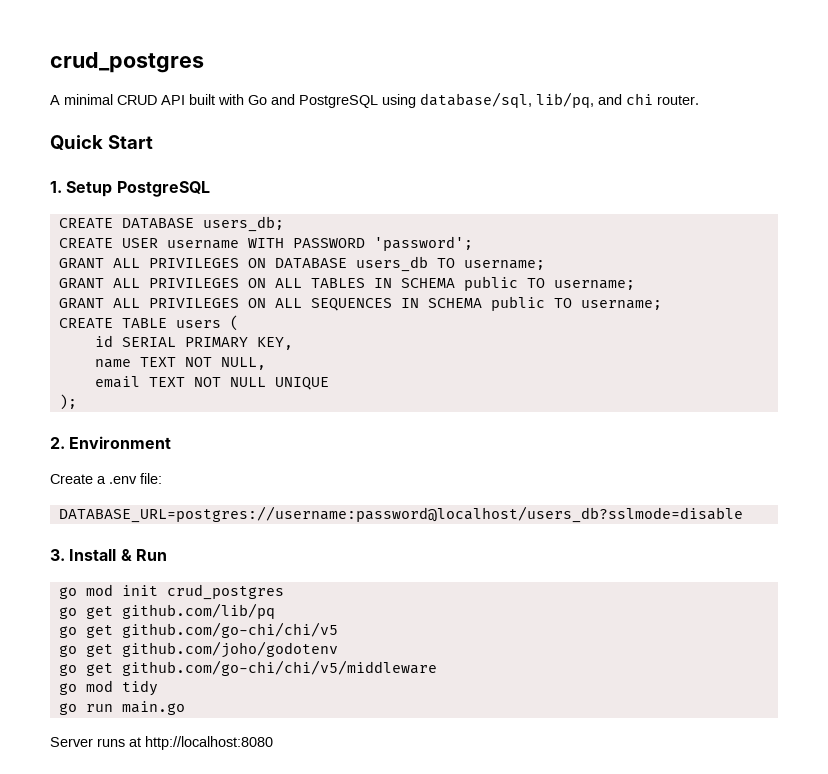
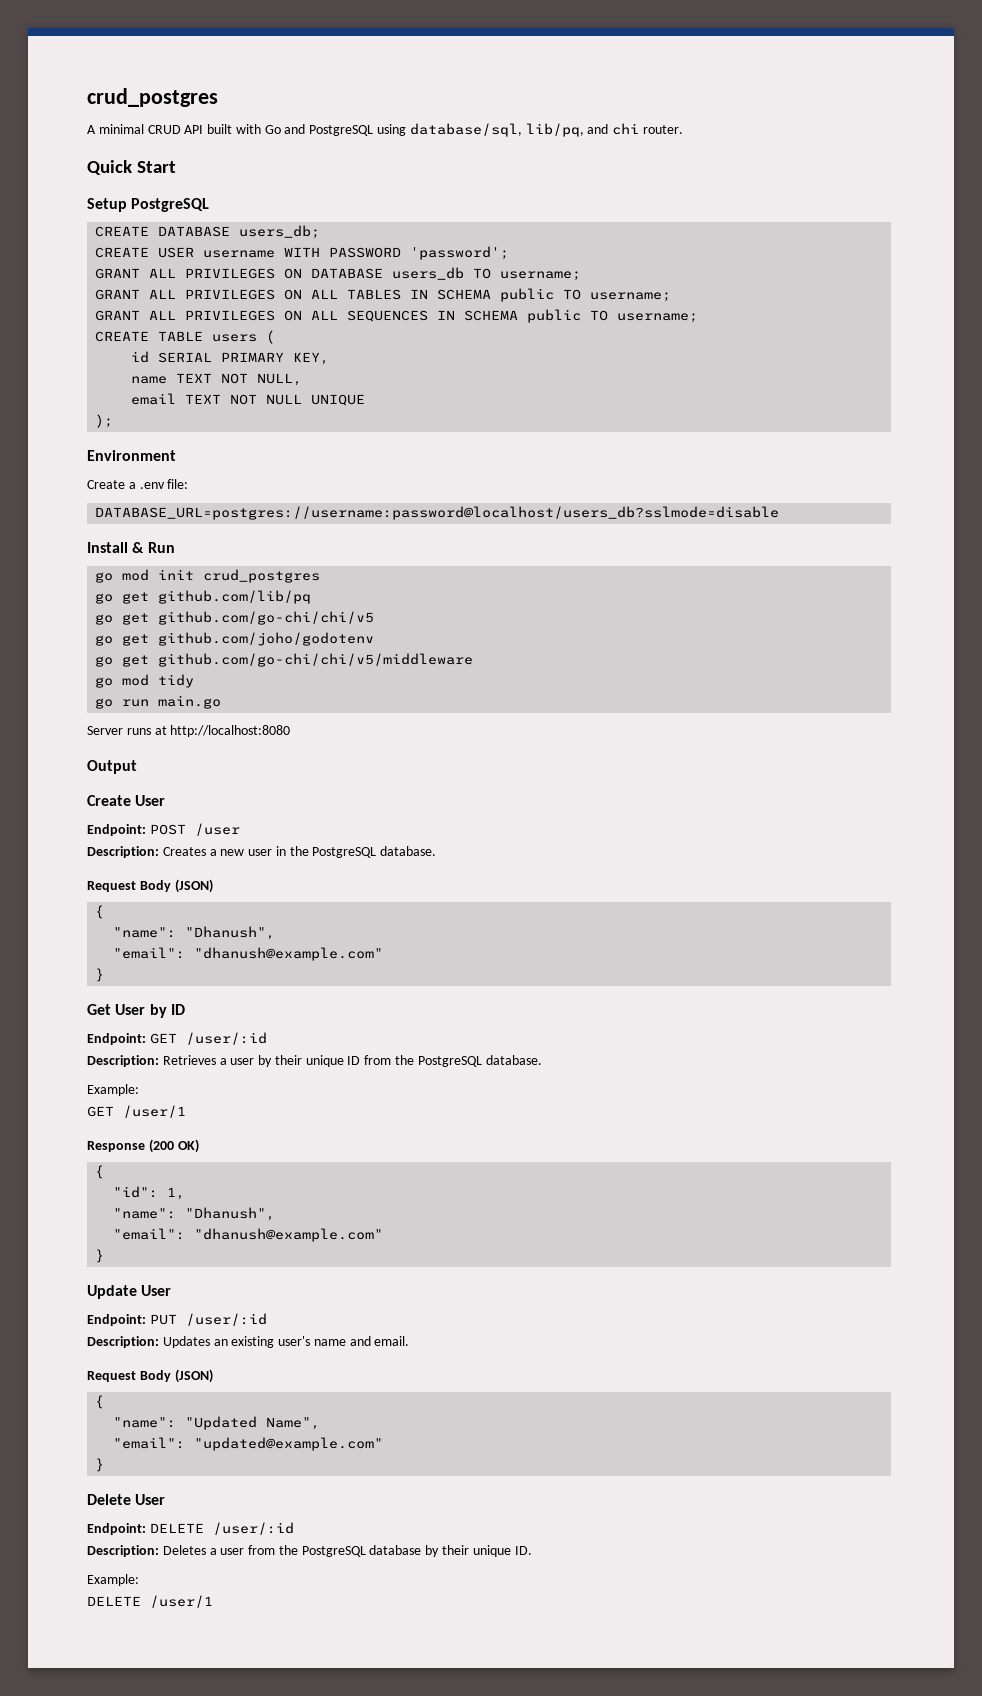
- 1. Setup PostgreSQL
+ Setup PostgreSQL
- 2. Environment
+ Environment
- 3. Install & Run
+ Install & Run
+ Output
+ Create User
+ Endpoint: POST /user
+ Description: Creates a new user in the PostgreSQL database.
+ Request Body (JSON)
+ {
+ "name": "Dhanush",
+ "email": "dhanush@example.com"
+ }
+ Get User by ID
+ Endpoint: GET /user/:id
+ Description: Retrieves a user by their unique ID from the PostgreSQL database.
+ Example:
+ GET /user/1
+ Response (200 OK)
+ {
+ "id": 1,
+ "name": "Dhanush",
+ "email": "dhanush@example.com"
+ }
+ Update User
+ Endpoint: PUT /user/:id
+ Description: Updates an existing user's name and email.
+ Request Body (JSON)
+ {
+ "name": "Updated Name",
+ "email": "updated@example.com"
+ }
+ Delete User
+ Endpoint: DELETE /user/:id
+ Description: Deletes a user from the PostgreSQL database by their unique ID.
+ Example:
+ DELETE /user/1

